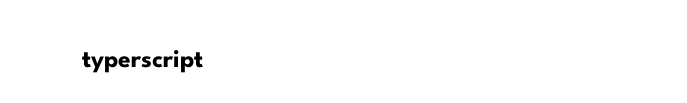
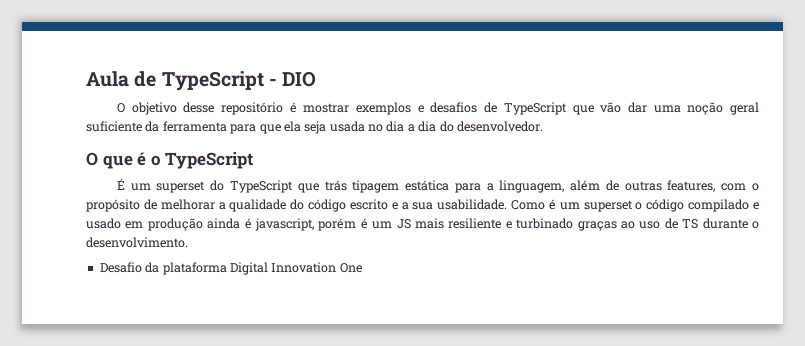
- typerscript
+ Aula de TypeScript - DIO
+ O objetivo desse repositório é mostrar exemplos e desafios de TypeScript que vão dar uma noção geral suficiente da ferramenta para que ela seja usada no dia a dia do desenvolvedor.
+ O que é o TypeScript
+ É um superset do TypeScript que trás tipagem estática para a linguagem, além de outras features, com o propósito de melhorar a qualidade do código escrito e a sua usabilidade. Como é um superset o código compilado e usado em produção ainda é javascript, porém é um JS mais resiliente e turbinado graças ao uso de TS durante o desenvolvimento.
+ Desafio da plataforma Digital Innovation One

